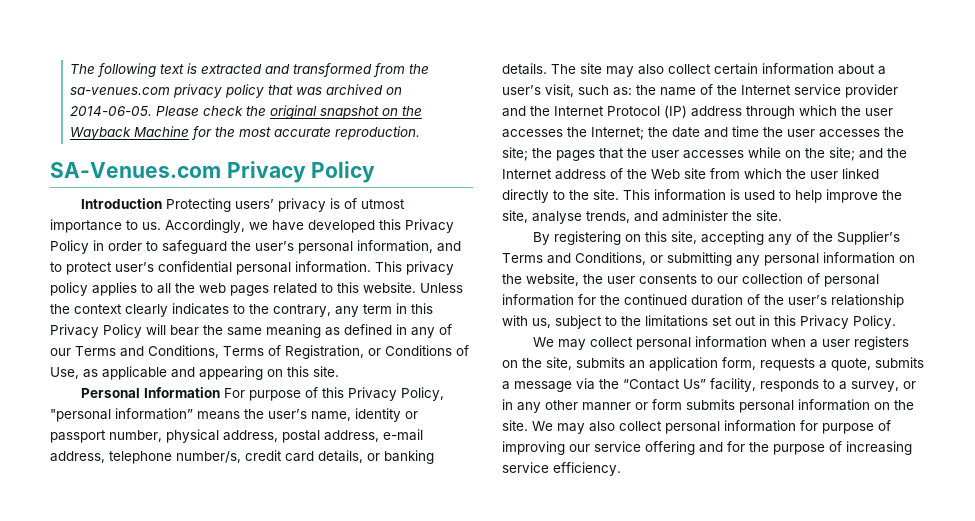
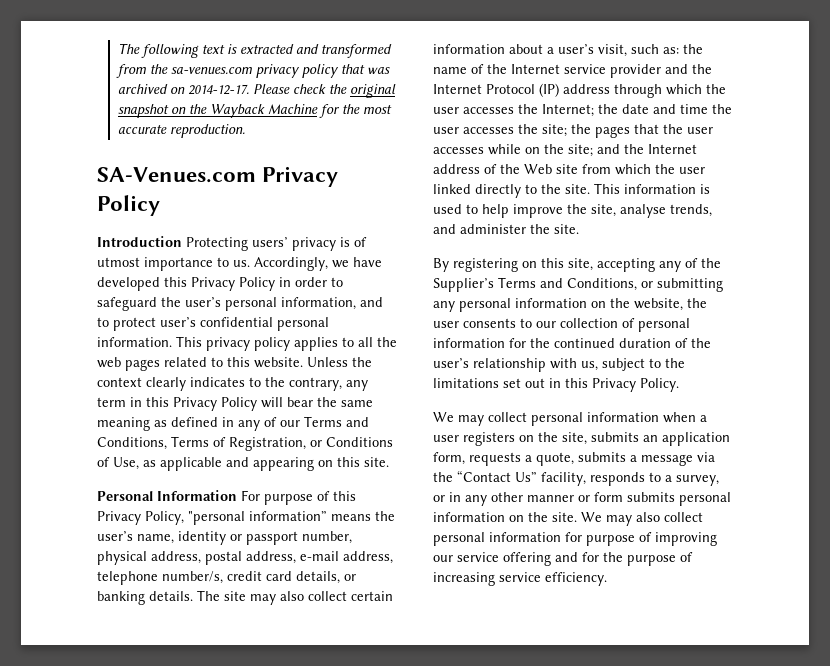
- The following text is extracted and transformed from the sa-venues.com privacy policy that was archived on 2014-06-05.
+ The following text is extracted and transformed from the sa-venues.com privacy policy that was archived on 2014-12-17.

